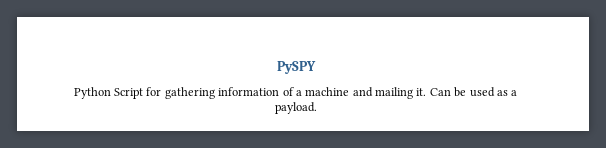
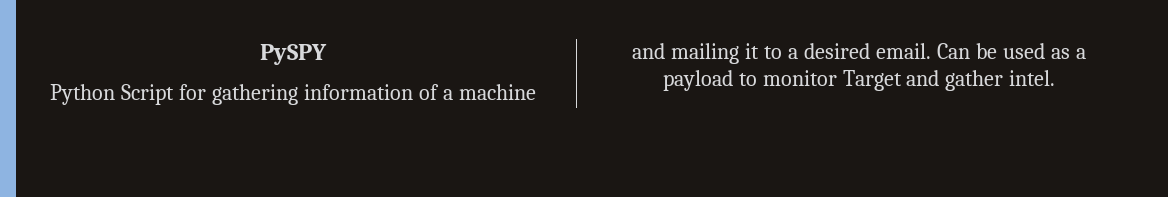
- Python Script for gathering information of a machine and mailing it.
+ Python Script for gathering information of a machine and mailing it to a desired email.
- Can be used as a payload.
+ Can be used as a payload to monitor Target and gather intel.

